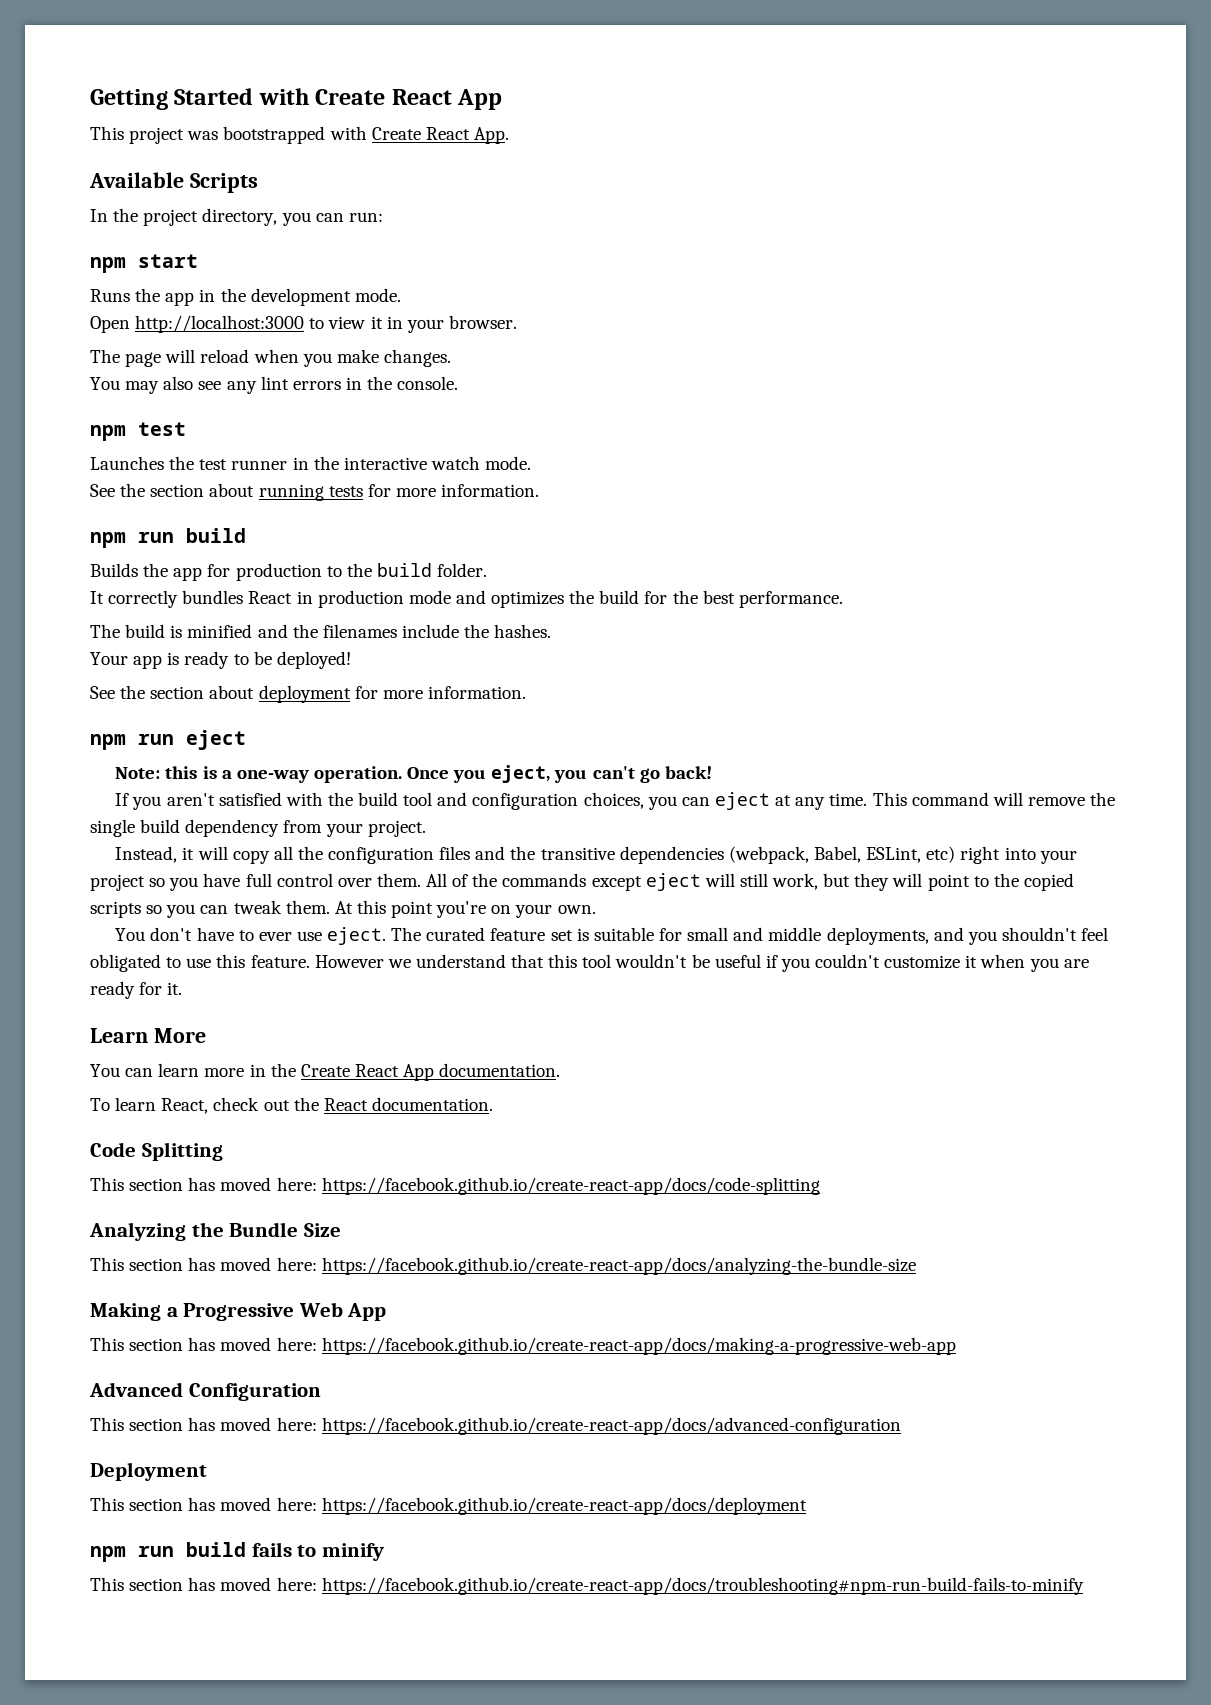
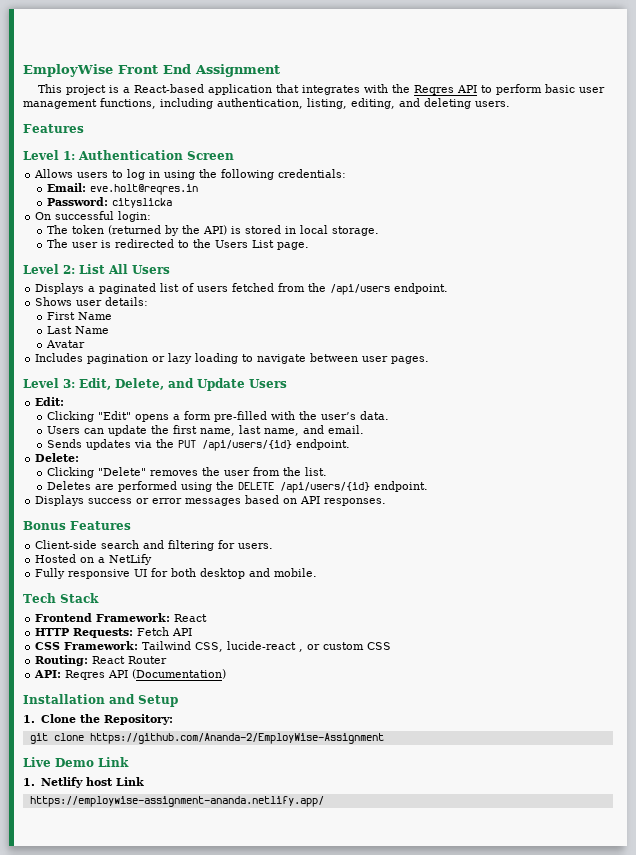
- Getting Started with Create React App
- This project was bootstrapped with Create React App.
- Available Scripts
- In the project directory, you can run:
- npm start
- Runs the app in the development mode.
- Open http://localhost:3000 to view it in your browser.
- The page will reload when you make changes.
- You may also see any lint errors in the console.
- npm test
- Launches the test runner in the interactive watch mode.
- See the section about running tests for more information.
- npm run build
- Builds the app for production to the build folder.
- It correctly bundles React in production mode and optimizes the build for the best performance.
- The build is minified and the filenames include the hashes.
- Your app is ready to be deployed!
- See the section about deployment for more information.
- npm run eject
- Note: this is a one-way operation. Once you eject, you can't go back!
- If you aren't satisfied with the build tool and configuration choices, you can eject at any time. This command will remove the single build dependency from your project.
- Instead, it will copy all the configuration files and the transitive dependencies (webpack, Babel, ESLint, etc) right into your project so you have full control over them. All of the commands except eject will still work, but they will point to the copied scripts so you can tweak them. At this point you're on your own.
- You don't have to ever use eject. The curated feature set is suitable for small and middle deployments, and you shouldn't feel obligated to use this feature. However we understand that this tool wouldn't be useful if you couldn't customize it when you are ready for it.
- Learn More
- You can learn more in the Create React App documentation.
- To learn React, check out the React documentation.
- Code Splitting
- This section has moved here: https://facebook.github.io/create-react-app/docs/code-splitting
- Analyzing the Bundle Size
- This section has moved here: https://facebook.github.io/create-react-app/docs/analyzing-the-bundle-size
- Making a Progressive Web App
- This section has moved here: https://facebook.github.io/create-react-app/docs/making-a-progressive-web-app
- Advanced Configuration
- This section has moved here: https://facebook.github.io/create-react-app/docs/advanced-configuration
- Deployment
- This section has moved here: https://facebook.github.io/create-react-app/docs/deployment
- npm run build fails to minify
- This section has moved here: https://facebook.github.io/create-react-app/docs/troubleshooting#npm-run-build-fails-to-minify
+ EmployWise Front End Assignment
+ This project is a React-based application that integrates with the Reqres API to perform basic user management functions, including authentication, listing, editing, and deleting users.
+ Features
+ Level 1: Authentication Screen
+ Allows users to log in using the following credentials:
+ Email: eve.holt@reqres.in
+ Password: cityslicka
+ On successful login:
+ The token (returned by the API) is stored in local storage.
+ The user is redirected to the Users List page.
+ Level 2: List All Users
+ Displays a paginated list of users fetched from the /api/users endpoint.
+ Shows user details:
+ First Name
+ Last Name
+ Avatar
+ Includes pagination or lazy loading to navigate between user pages.
+ Level 3: Edit, Delete, and Update Users
+ Edit:
+ Clicking "Edit" opens a form pre-filled with the user’s data.
+ Users can update the first name, last name, and email.
+ Sends updates via the PUT /api/users/{id} endpoint.
+ Delete:
+ Clicking "Delete" removes the user from the list.
+ Deletes are performed using the DELETE /api/users/{id} endpoint.
+ Displays success or error messages based on API responses.
+ Bonus Features
+ Client-side search and filtering for users.
+ Hosted on a NetLify
+ Fully responsive UI for both desktop and mobile.
+ Tech Stack
+ Frontend Framework: React
+ HTTP Requests: Fetch API
+ CSS Framework: Tailwind CSS, lucide-react , or custom CSS
+ Routing: React Router
+ API: Reqres API (Documentation)
+ Installation and Setup
+ 1. Clone the Repository:
+ git clone https://github.com/Ananda-2/EmployWise-Assignment
+ Live Demo Link
+ 1. Netlify host Link
+ https://employwise-assignment-ananda.netlify.app/

